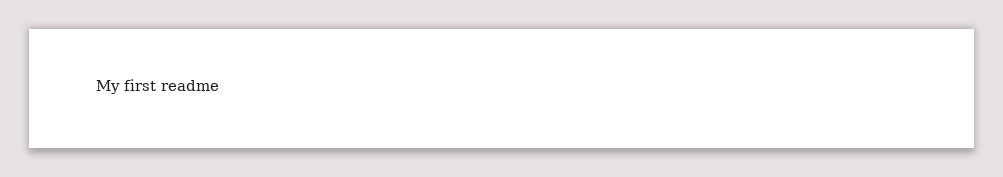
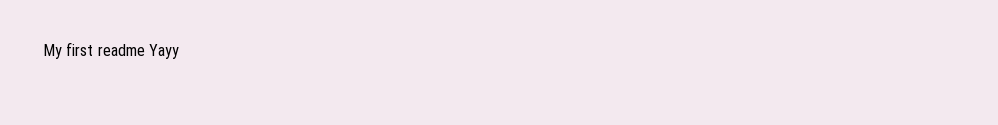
- My first readme
+ My first readme Yayy

